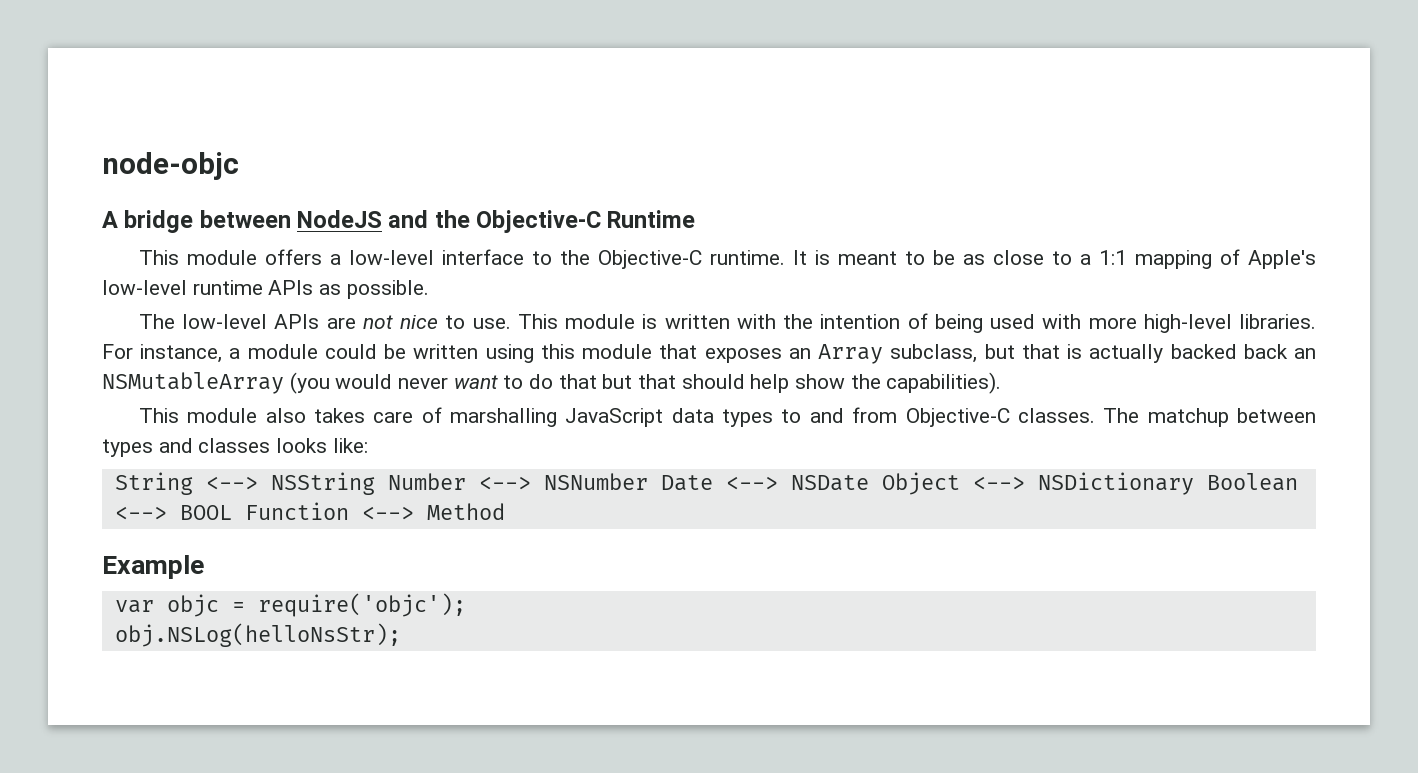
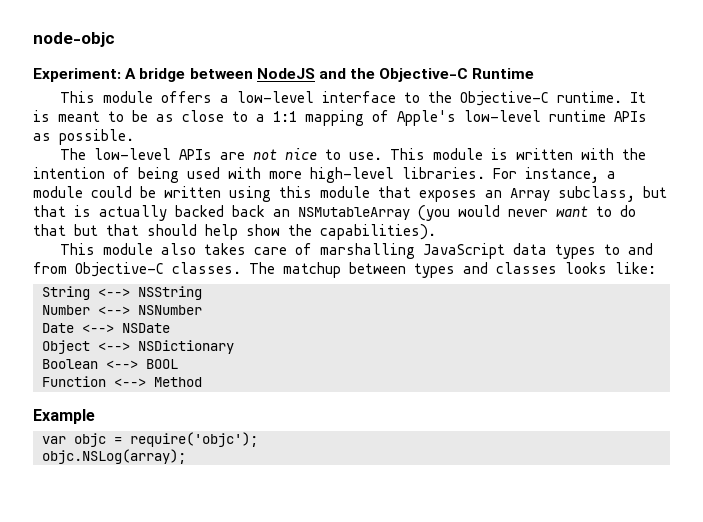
- A bridge between NodeJS and the Objective-C Runtime
+ Experiment: A bridge between NodeJS and the Objective-C Runtime
- String <--> NSString Number <--> NSNumber Date <--> NSDate Object <--> NSDictionary Boolean <--> BOOL Function <--> Method
+ String <--> NSString
+ Number <--> NSNumber
+ Date <--> NSDate
+ Object <--> NSDictionary
+ Boolean <--> BOOL
+ Function <--> Method
- obj.NSLog(helloNsStr);
+ objc.NSLog(array);

